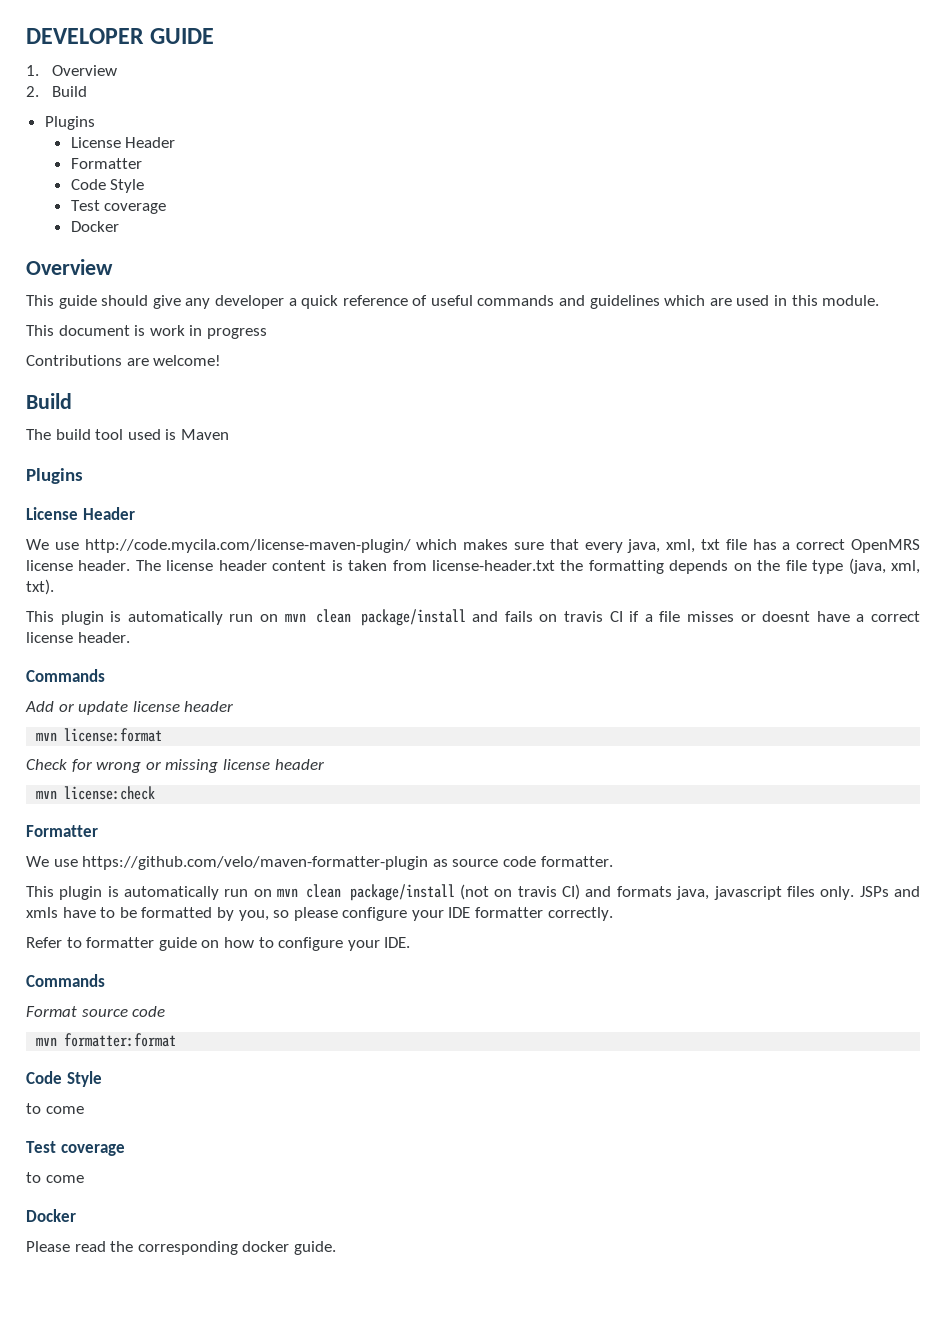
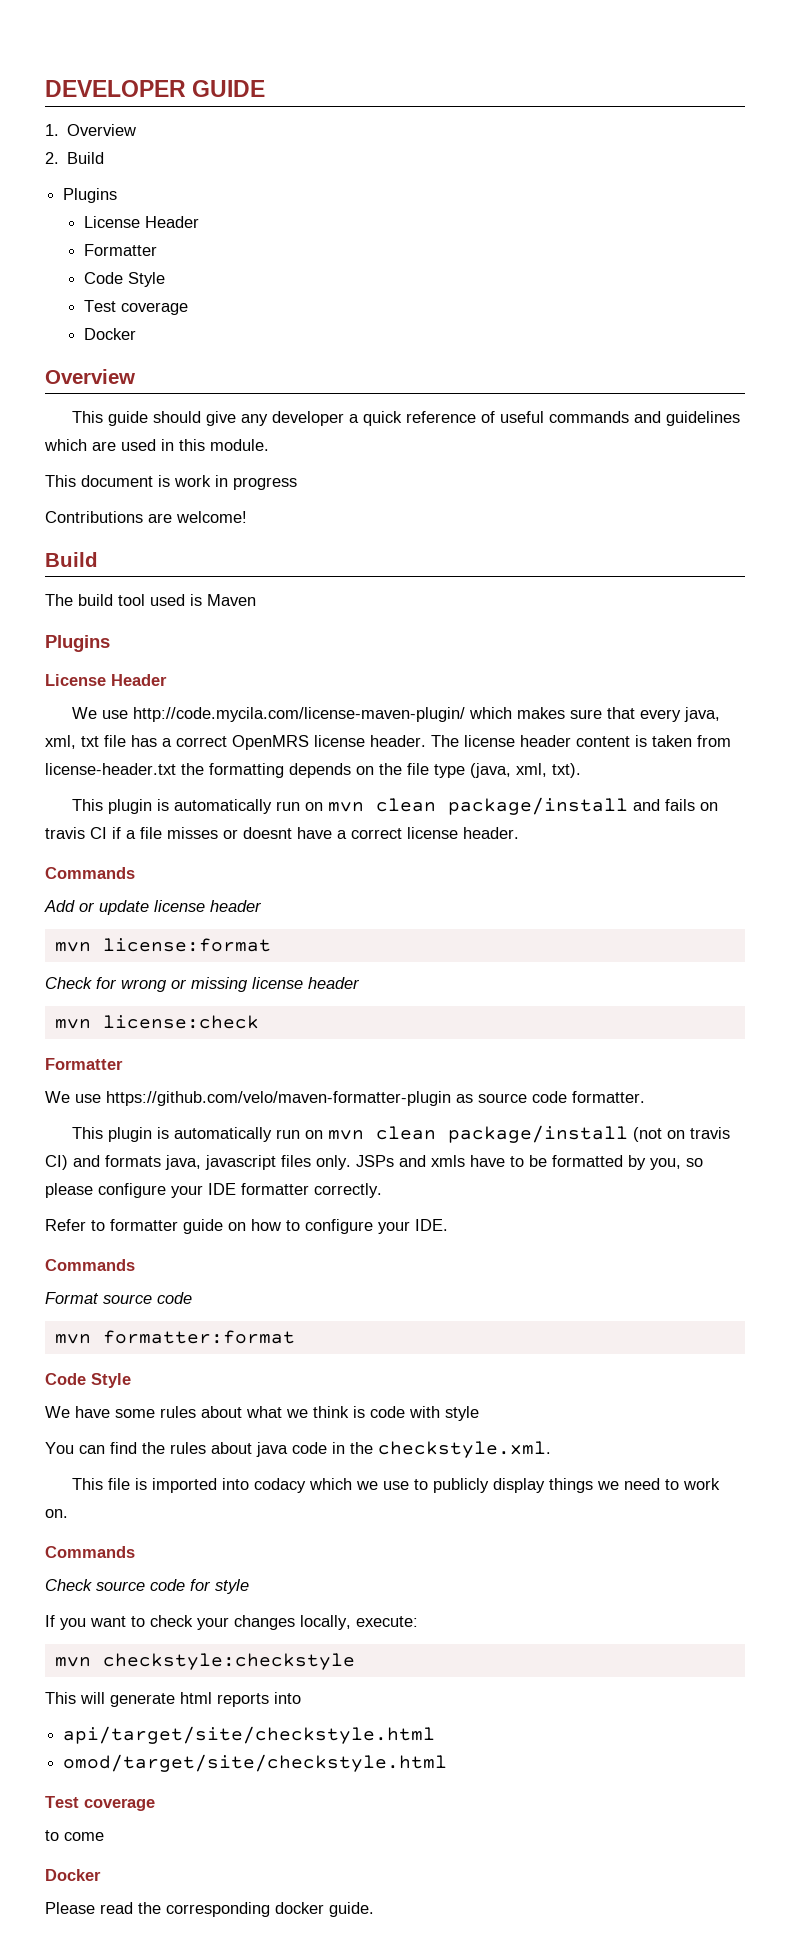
  mvn formatter:format
  Code Style
- to come
+ We have some rules about what we think is code with style
+ You can find the rules about java code in the checkstyle.xml.
+ This file is imported into codacy which we use to publicly display things we need to work on.
+ Commands
+ Check source code for style
+ If you want to check your changes locally, execute:
+ mvn checkstyle:checkstyle
+ This will generate html reports into
+ api/target/site/checkstyle.html
+ omod/target/site/checkstyle.html

